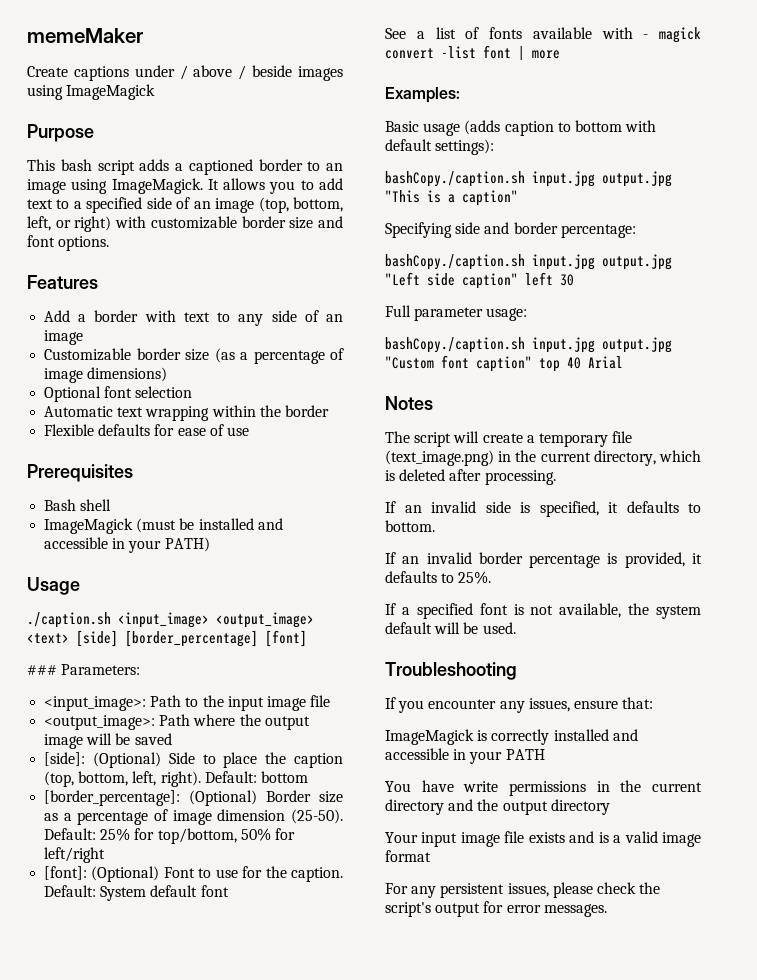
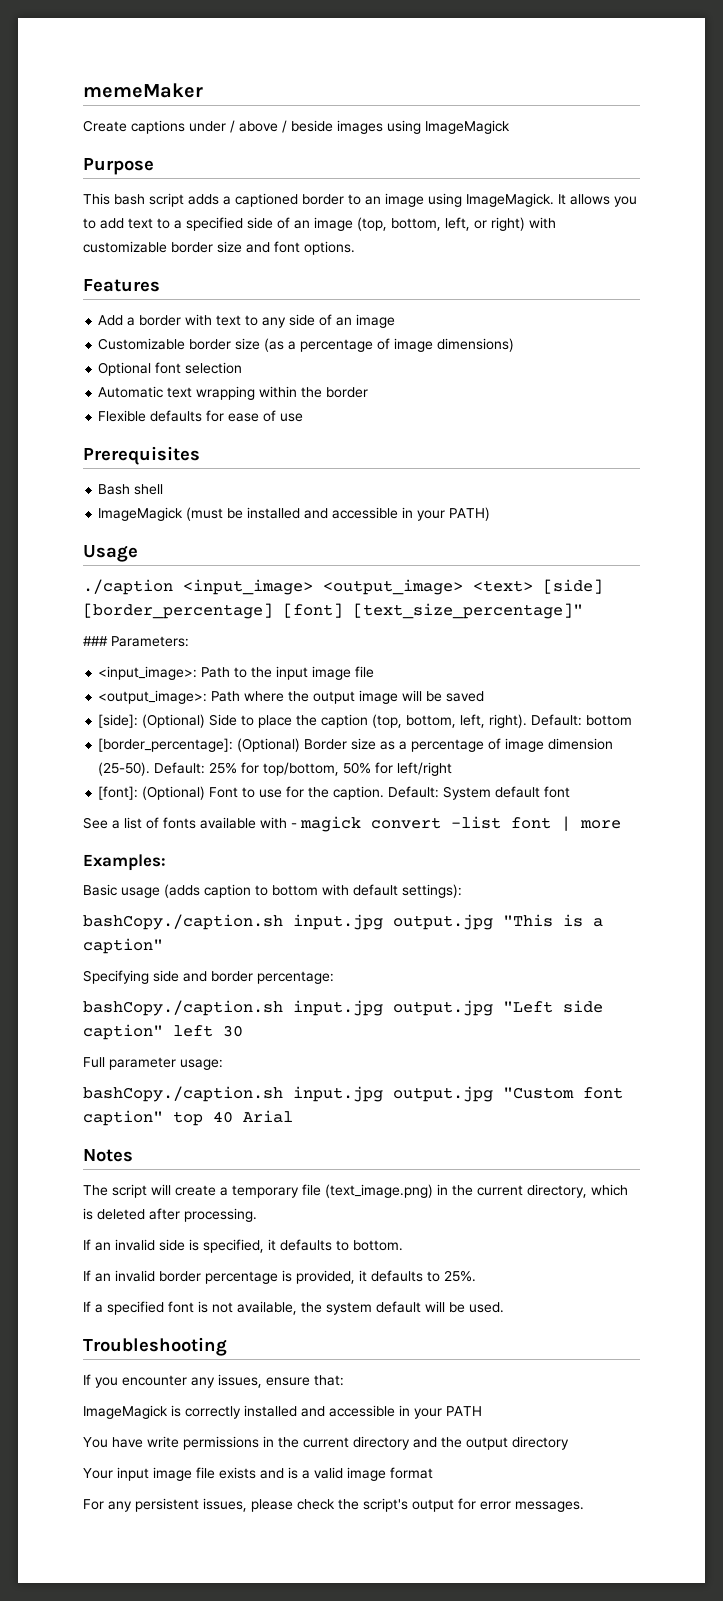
- ./caption.sh <input_image> <output_image> <text> [side] [border_percentage] [font]
+ ./caption <input_image> <output_image> <text> [side] [border_percentage] [font] [text_size_percentage]"

